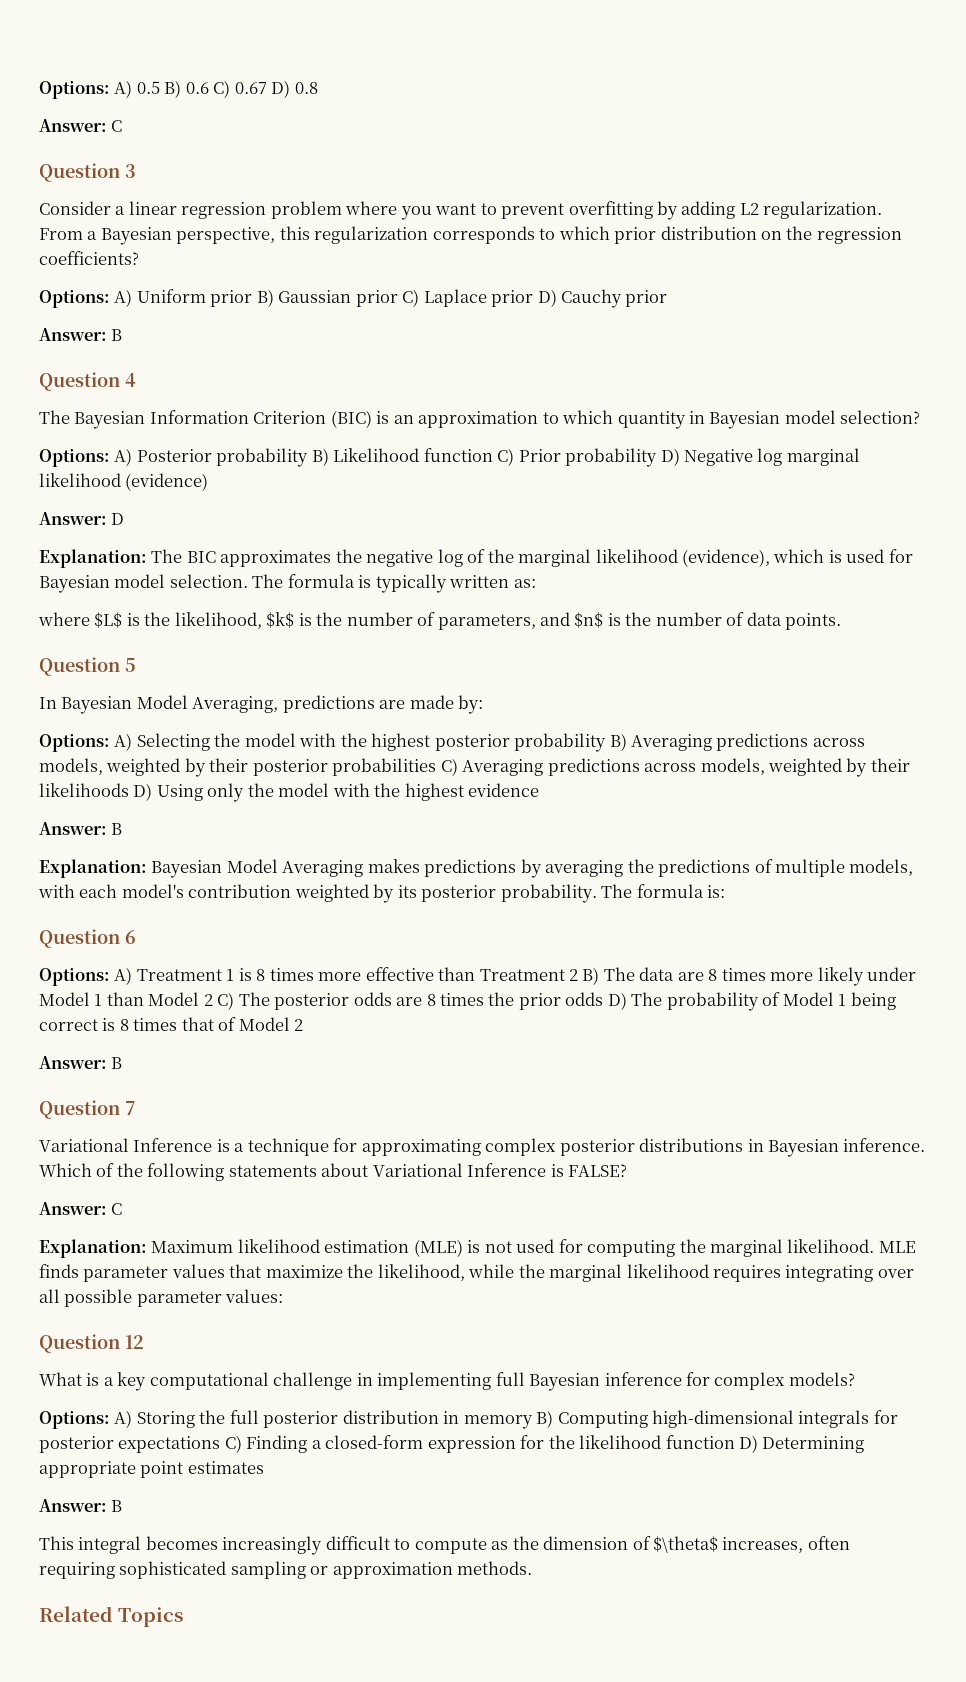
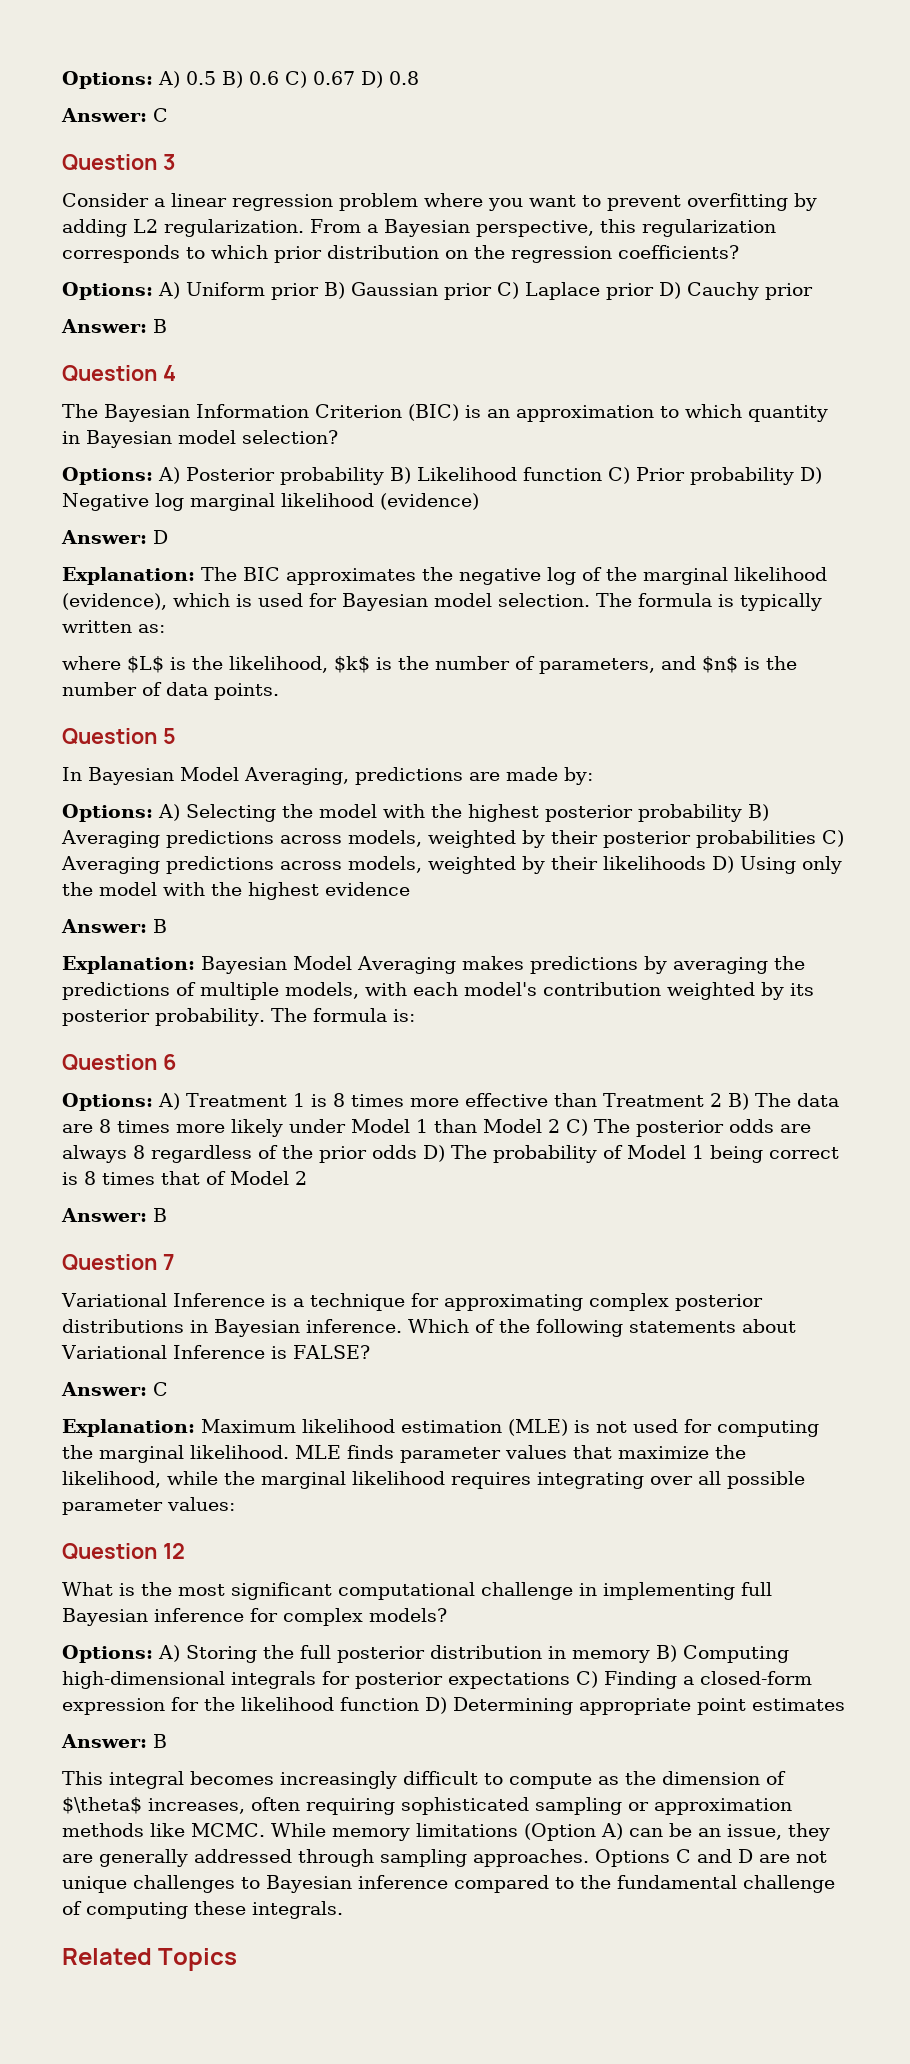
- Options: A) Treatment 1 is 8 times more effective than Treatment 2 B) The data are 8 times more likely under Model 1 than Model 2 C) The posterior odds are 8 times the prior odds D) The probability of Model 1 being correct is 8 times that of Model 2
+ Options: A) Treatment 1 is 8 times more effective than Treatment 2 B) The data are 8 times more likely under Model 1 than Model 2 C) The posterior odds are always 8 regardless of the prior odds D) The probability of Model 1 being correct is 8 times that of Model 2
- What is a key computational challenge in implementing full Bayesian inference for complex models?
+ What is the most significant computational challenge in implementing full Bayesian inference for complex models?
- This integral becomes increasingly difficult to compute as the dimension of $\theta$ increases, often requiring sophisticated sampling or approximation methods.
+ This integral becomes increasingly difficult to compute as the dimension of $\theta$ increases, often requiring sophisticated sampling or approximation methods like MCMC. While memory limitations (Option A) can be an issue, they are generally addressed through sampling approaches. Options C and D are not unique challenges to Bayesian inference compared to the fundamental challenge of computing these integrals.

